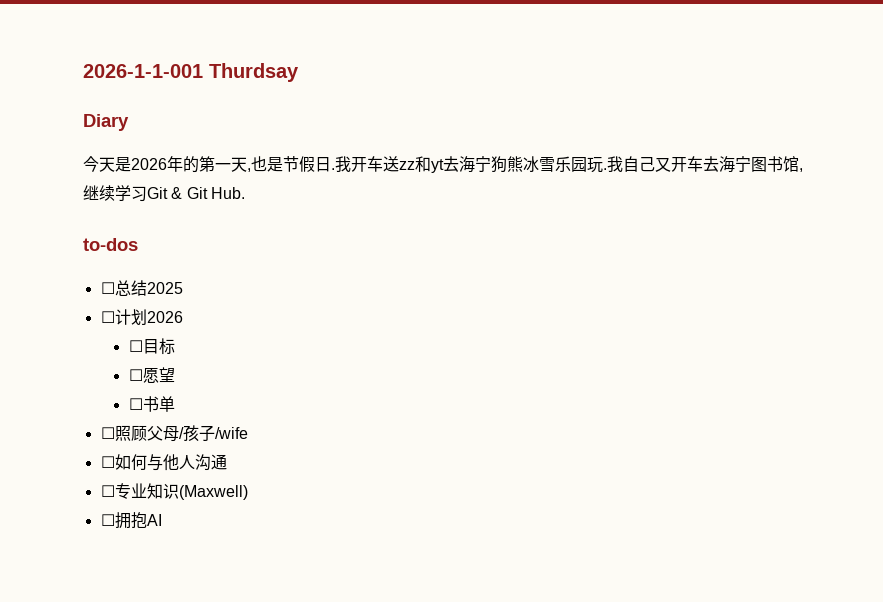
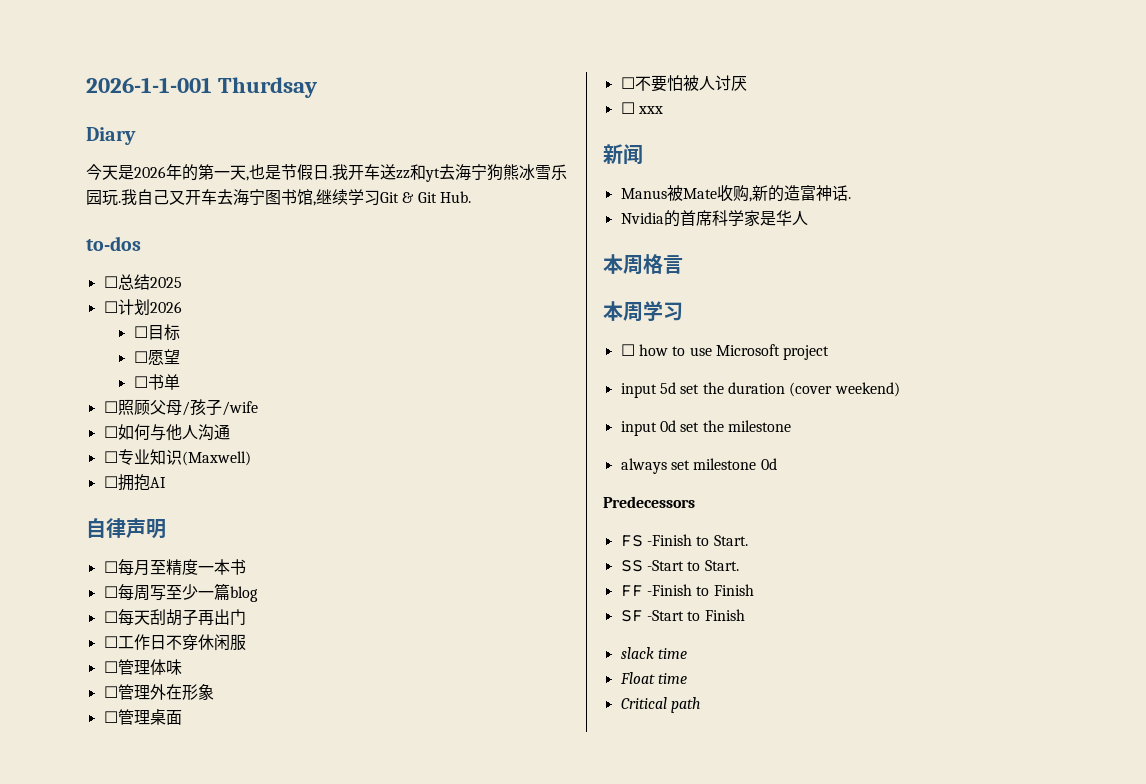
+ 自律声明
+ ☐每月至精度一本书
+ ☐每周写至少一篇blog
+ ☐每天刮胡子再出门
+ ☐工作日不穿休闲服
+ ☐管理体味
+ ☐管理外在形象
+ ☐管理桌面
+ ☐不要怕被人讨厌
+ ☐ xxx
+ 新闻
+ Manus被Mate收购,新的造富神话.
+ Nvidia的首席科学家是华人
+ 本周格言
+ 本周学习
+ ☐ how to use Microsoft project
+ input 5d set the duration (cover weekend)
+ input 0d set the milestone
+ always set milestone 0d
+ Predecessors
+ FS -Finish to Start.
+ SS -Start to Start.
+ FF -Finish to Finish
+ SF -Start to Finish
+ slack time
+ Float time
+ Critical path

